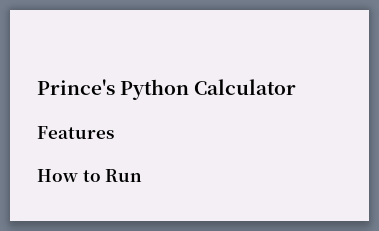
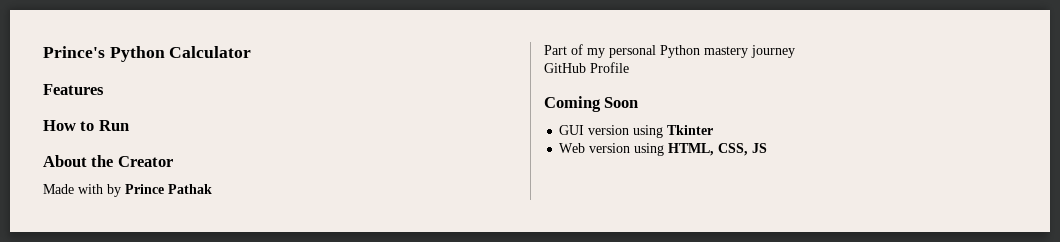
+ About the Creator
+ Made with by Prince Pathak
+ Part of my personal Python mastery journey
+ GitHub Profile
+ Coming Soon
+ GUI version using Tkinter
+ Web version using HTML, CSS, JS

